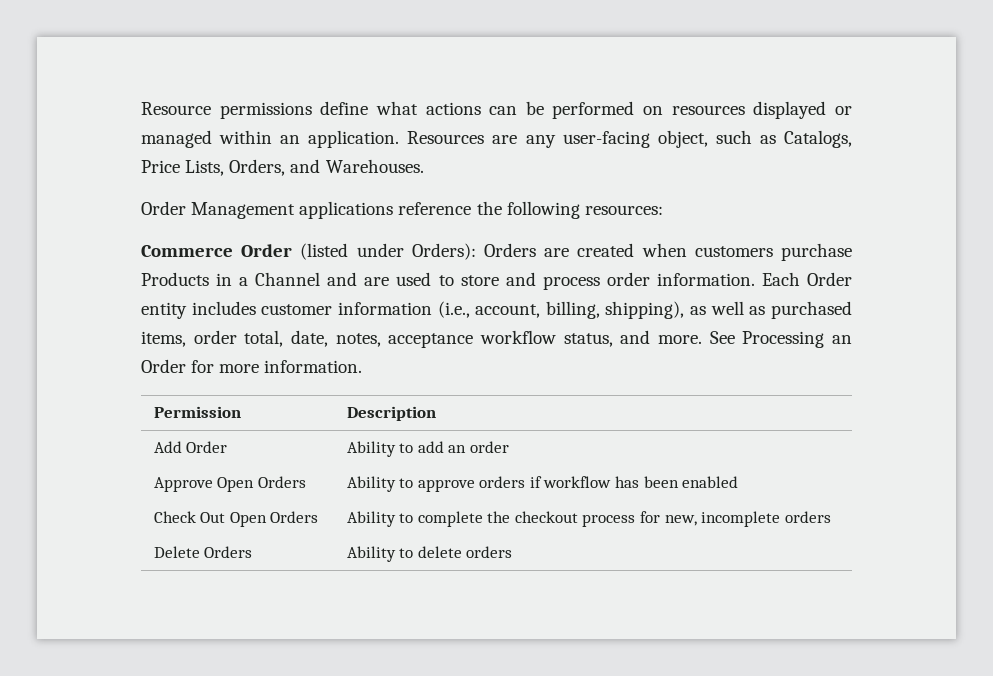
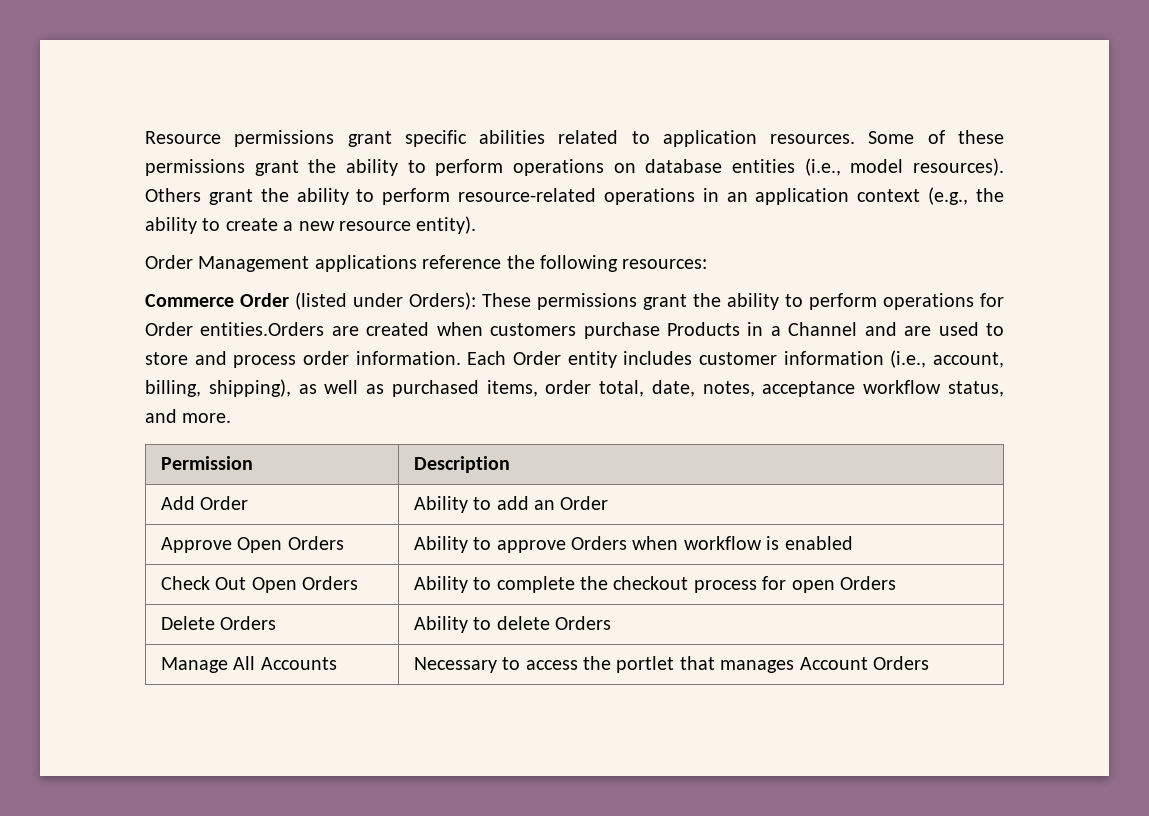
- Resource permissions define what actions can be performed on resources displayed or managed within an application. Resources are any user-facing object, such as Catalogs, Price Lists, Orders, and Warehouses.
+ Resource permissions grant specific abilities related to application resources. Some of these permissions grant the ability to perform operations on database entities (i.e., model resources). Others grant the ability to perform resource-related operations in an application context (e.g., the ability to create a new resource entity).
- Commerce Order (listed under Orders): Orders are created when customers purchase Products in a Channel and are used to store and process order information.
+ Commerce Order (listed under Orders): These permissions grant the ability to perform operations for Order entities.Orders are created when customers purchase Products in a Channel and are used to store and process order information.
- See Processing an Order for more information.
- Add Order | Ability to add an order
+ Add Order | Ability to add an Order
- Approve Open Orders | Ability to approve orders if workflow has been enabled
+ Approve Open Orders | Ability to approve Orders when workflow is enabled
- Check Out Open Orders | Ability to complete the checkout process for new, incomplete orders
+ Check Out Open Orders | Ability to complete the checkout process for open Orders
- Delete Orders | Ability to delete orders
+ Delete Orders | Ability to delete Orders
+ Manage All Accounts | Necessary to access the portlet that manages Account Orders

